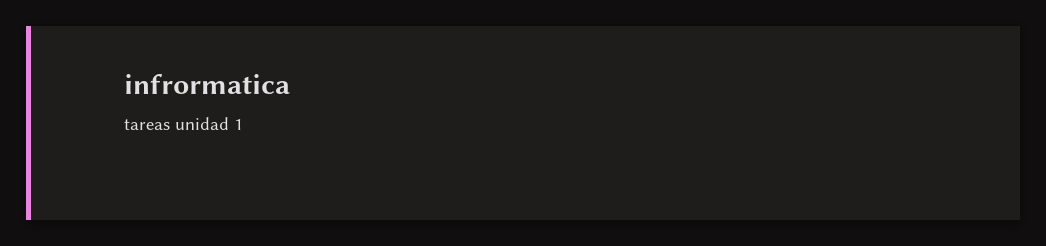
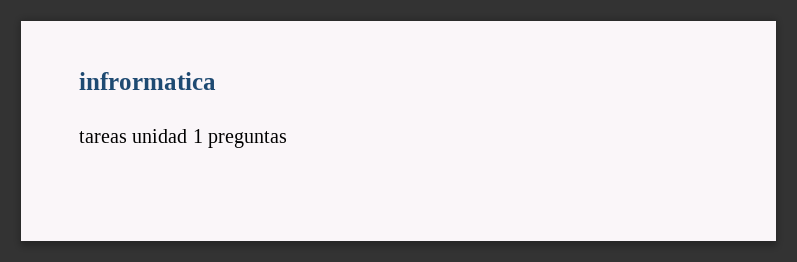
- tareas unidad 1
+ tareas unidad 1 preguntas

